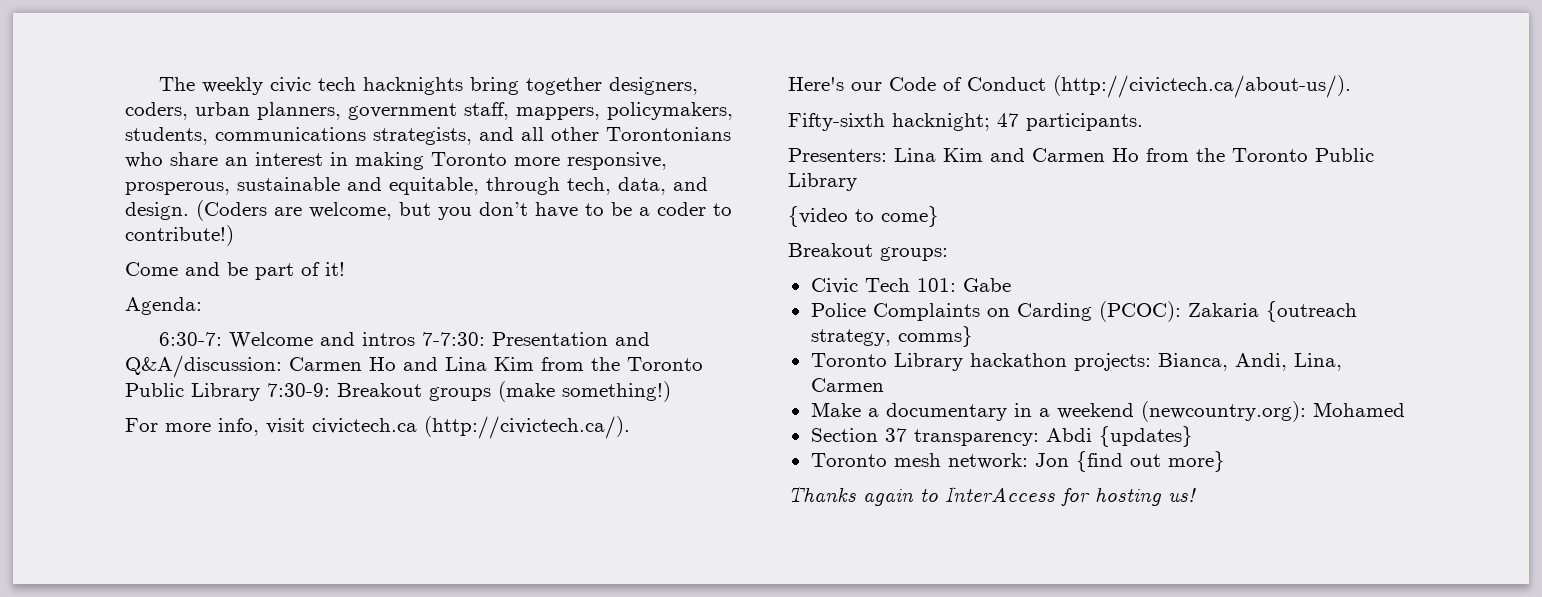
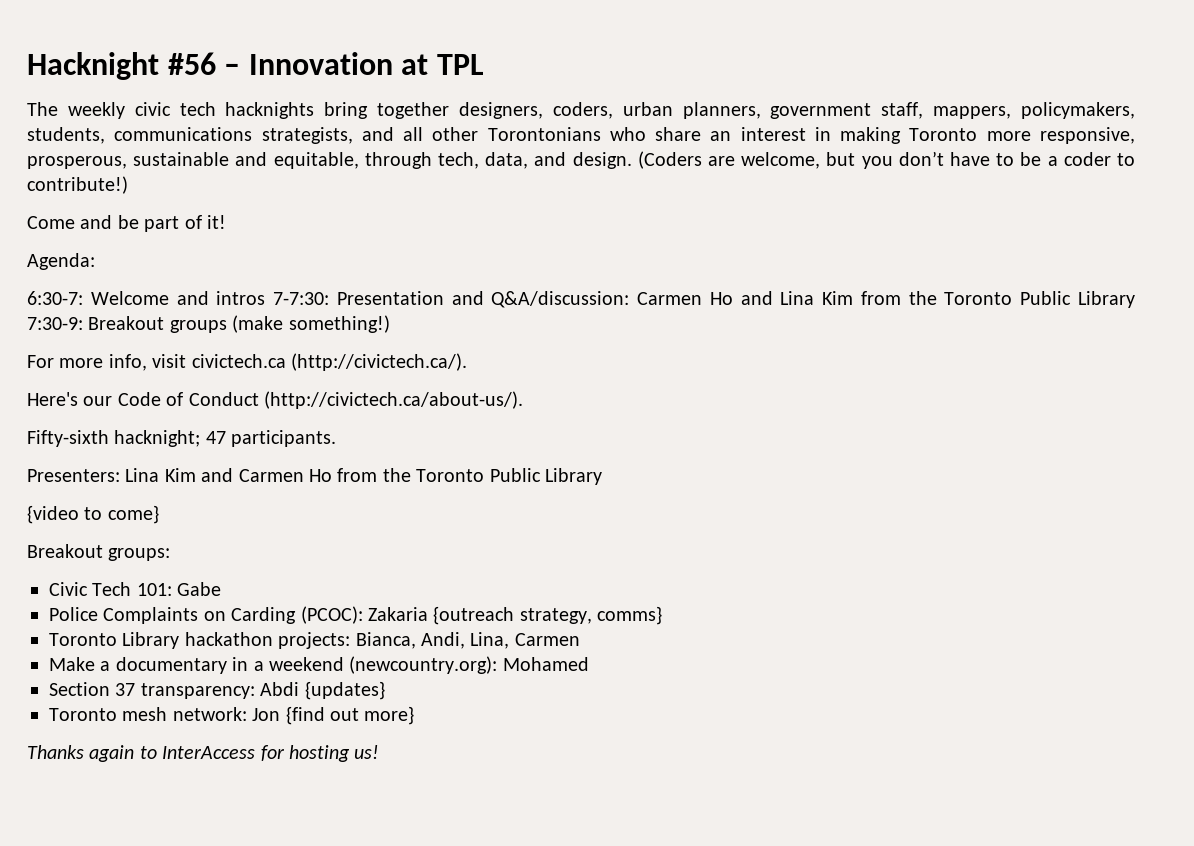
+ Hacknight #56 – Innovation at TPL

